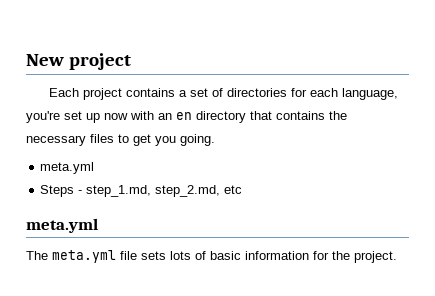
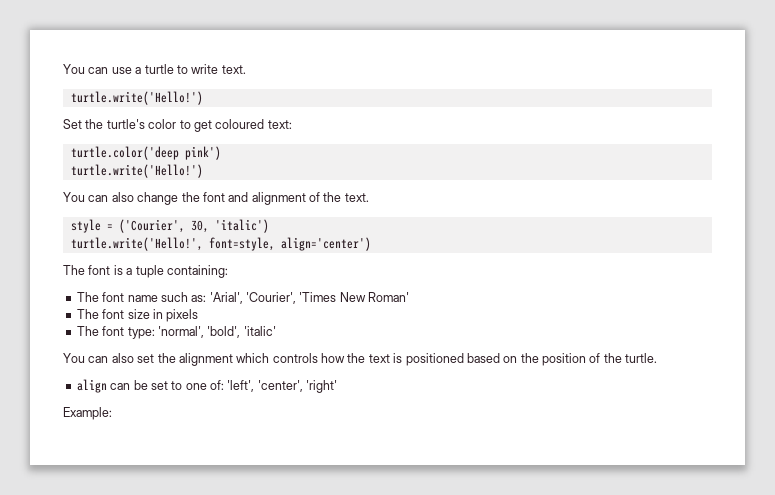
- New project
- Each project contains a set of directories for each language, you're set up now with an en directory that contains the necessary files to get you going.
- meta.yml
- Steps - step_1.md, step_2.md, etc
- meta.yml
- The meta.yml file sets lots of basic information for the project.
+ You can use a turtle to write text.
+ turtle.write('Hello!')
+ Set the turtle's color to get coloured text:
+ turtle.color('deep pink')
+ turtle.write('Hello!')
+ You can also change the font and alignment of the text.
+ style = ('Courier', 30, 'italic')
+ turtle.write('Hello!', font=style, align='center')
+ The font is a tuple containing:
+ The font name such as: 'Arial', 'Courier', 'Times New Roman'
+ The font size in pixels
+ The font type: 'normal', 'bold', 'italic'
+ You can also set the alignment which controls how the text is positioned based on the position of the turtle.
+ align can be set to one of: 'left', 'center', 'right'
+ Example:

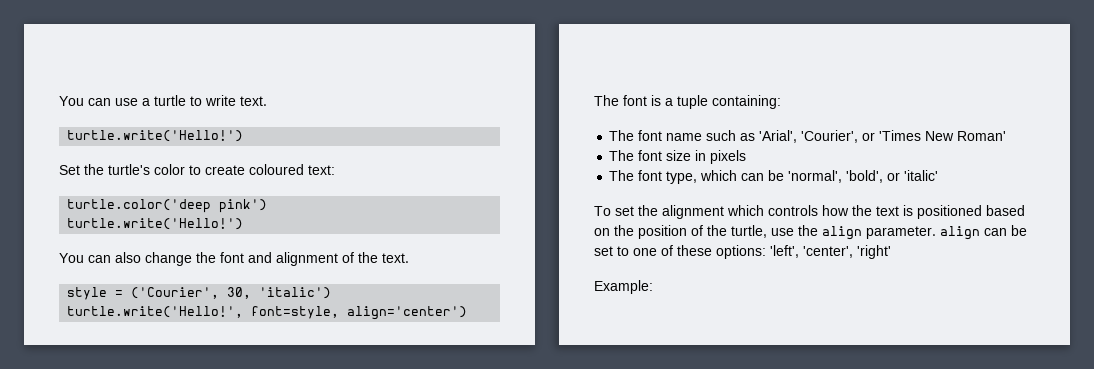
- Set the turtle's color to get coloured text:
+ Set the turtle's color to create coloured text:
- The font name such as: 'Arial', 'Courier', 'Times New Roman'
+ The font name such as 'Arial', 'Courier', or 'Times New Roman'
- The font type: 'normal', 'bold', 'italic'
+ The font type, which can be 'normal', 'bold', or 'italic'
- You can also set the alignment which controls how the text is positioned based on the position of the turtle.
- align can be set to one of: 'left', 'center', 'right'
+ To set the alignment which controls how the text is positioned based on the position of the turtle, use the align parameter. align can be set to one of these options: 'left', 'center', 'right'

